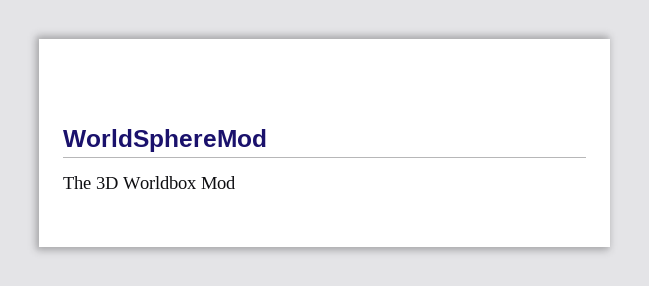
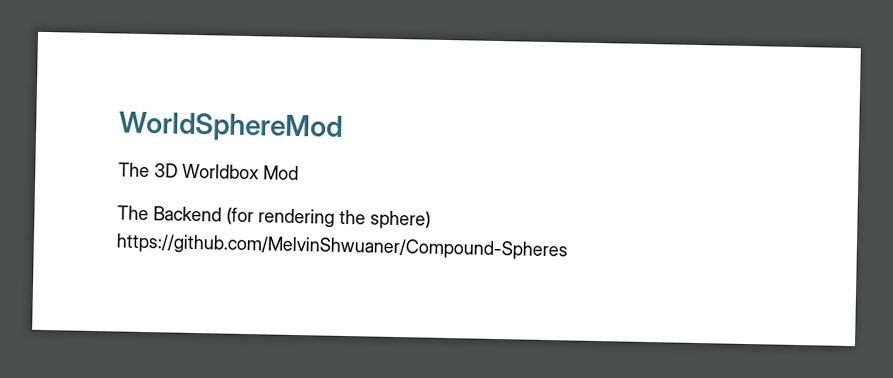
+ The Backend (for rendering the sphere) https://github.com/MelvinShwuaner/Compound-Spheres

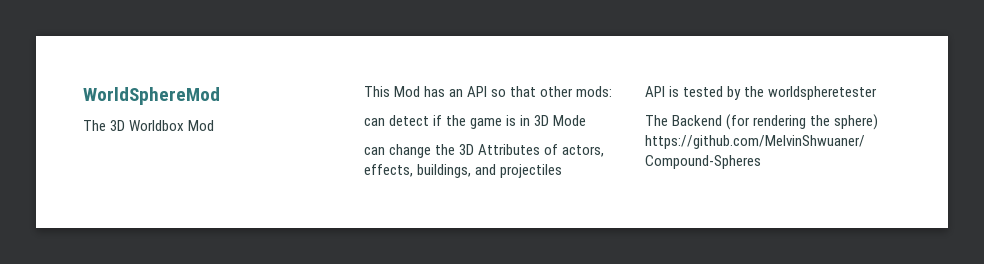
+ This Mod has an API so that other mods:
+ can detect if the game is in 3D Mode
+ can change the 3D Attributes of actors, effects, buildings, and projectiles
+ API is tested by the worldspheretester

